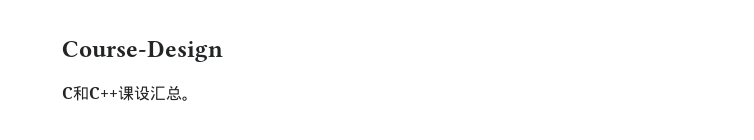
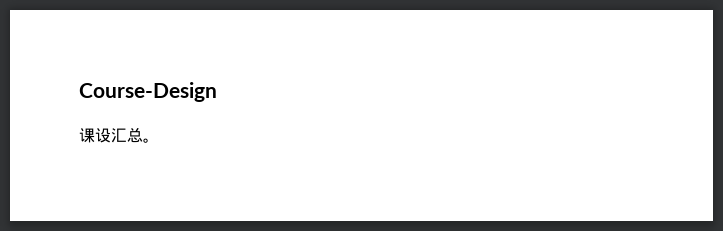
- C和C++课设汇总。
+ 课设汇总。

